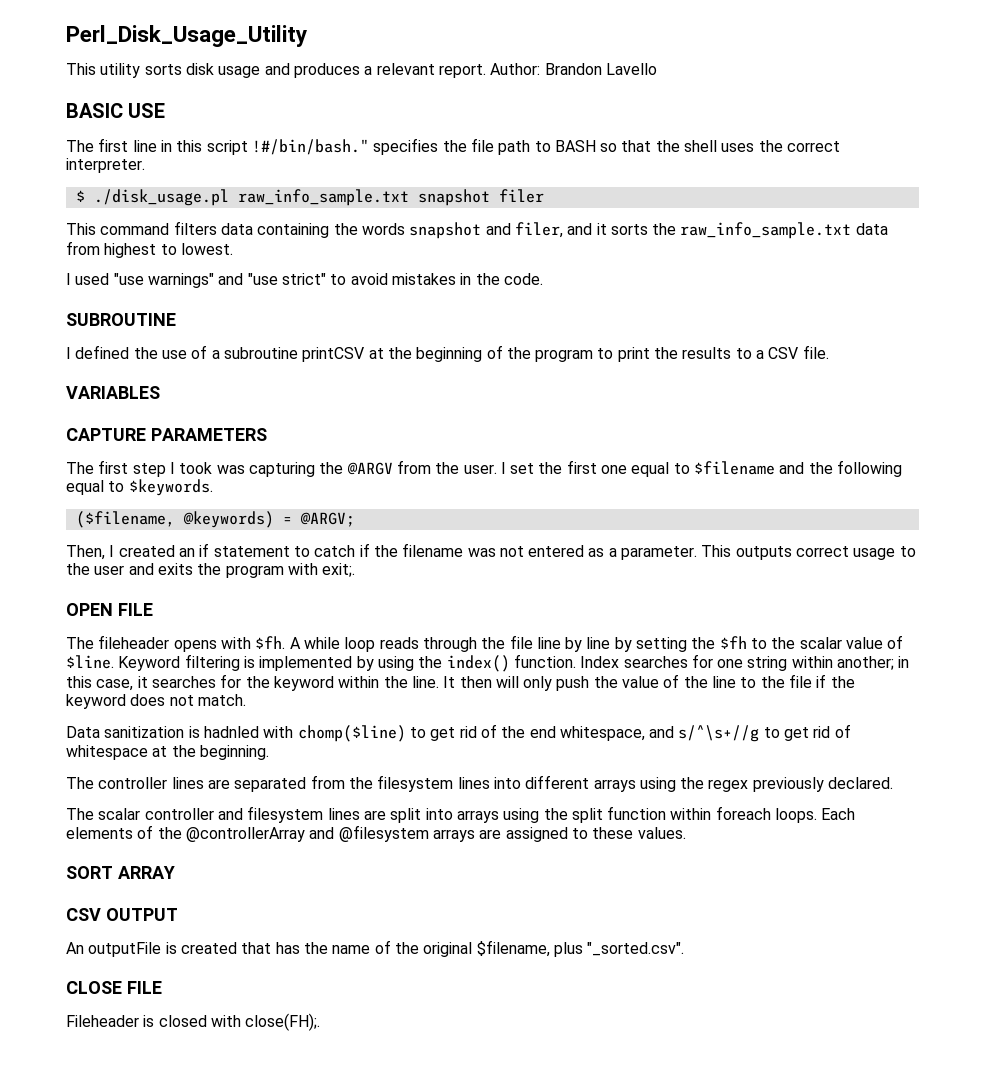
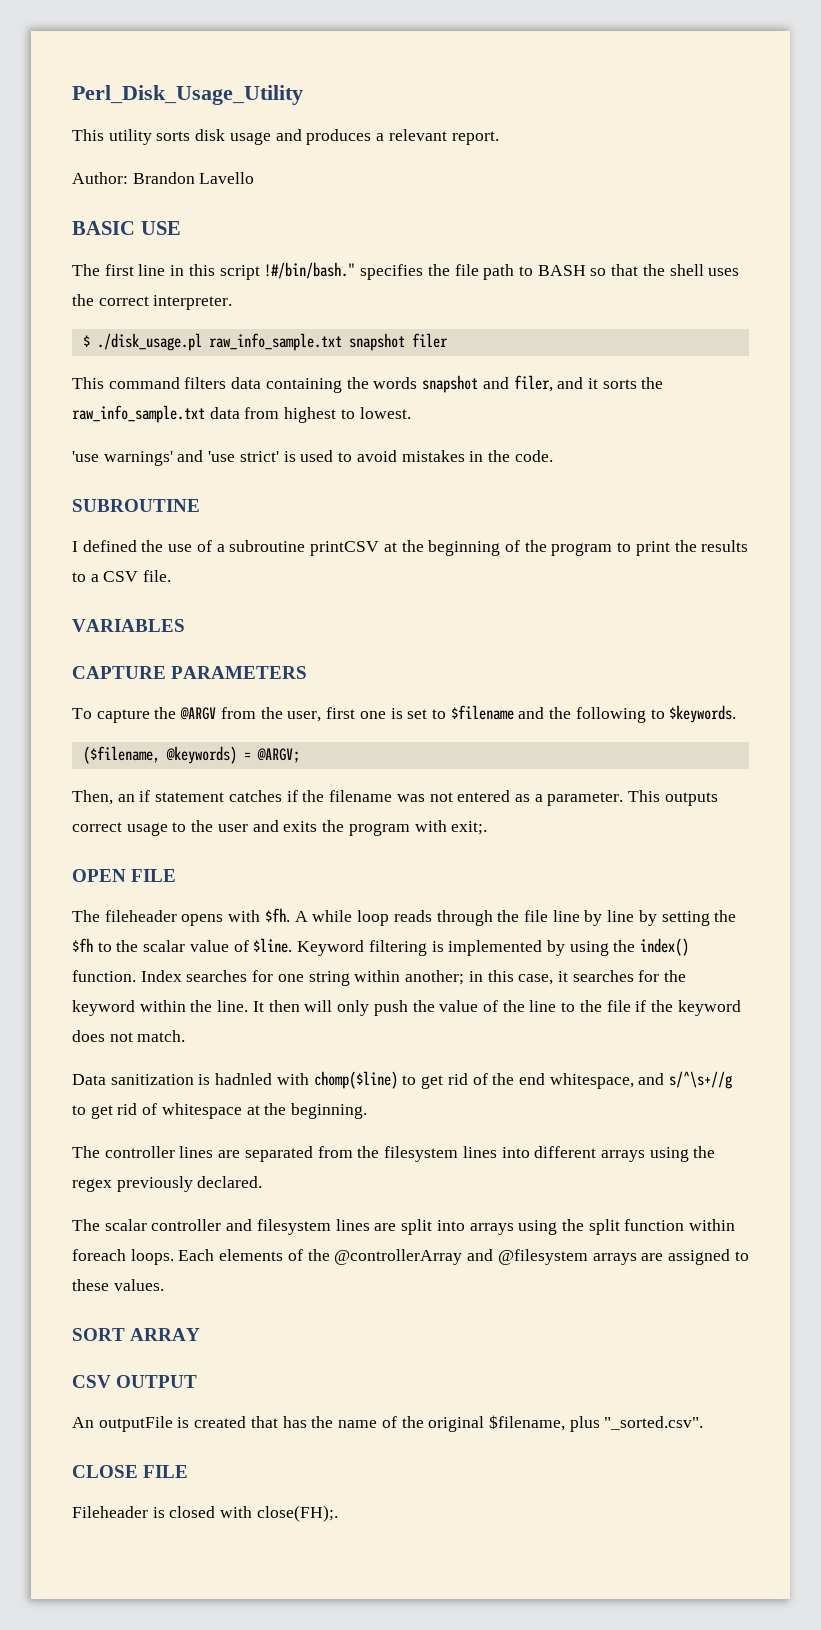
- This utility sorts disk usage and produces a relevant report. Author: Brandon Lavello
+ This utility sorts disk usage and produces a relevant report.
+ Author: Brandon Lavello
- I used "use warnings" and "use strict" to avoid mistakes in the code.
+ 'use warnings' and 'use strict' is used to avoid mistakes in the code.
- The first step I took was capturing the @ARGV from the user. I set the first one equal to $filename and the following equal to $keywords.
+ To capture the @ARGV from the user, first one is set to $filename and the following to $keywords.
- Then, I created an if statement to catch if the filename was not entered as a parameter.
+ Then, an if statement catches if the filename was not entered as a parameter.

